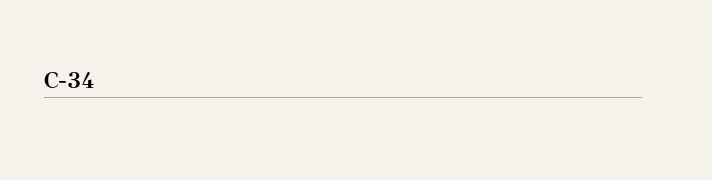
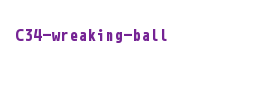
- C-34
+ C34-wreaking-ball

